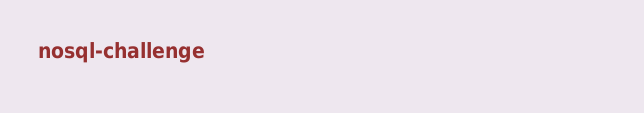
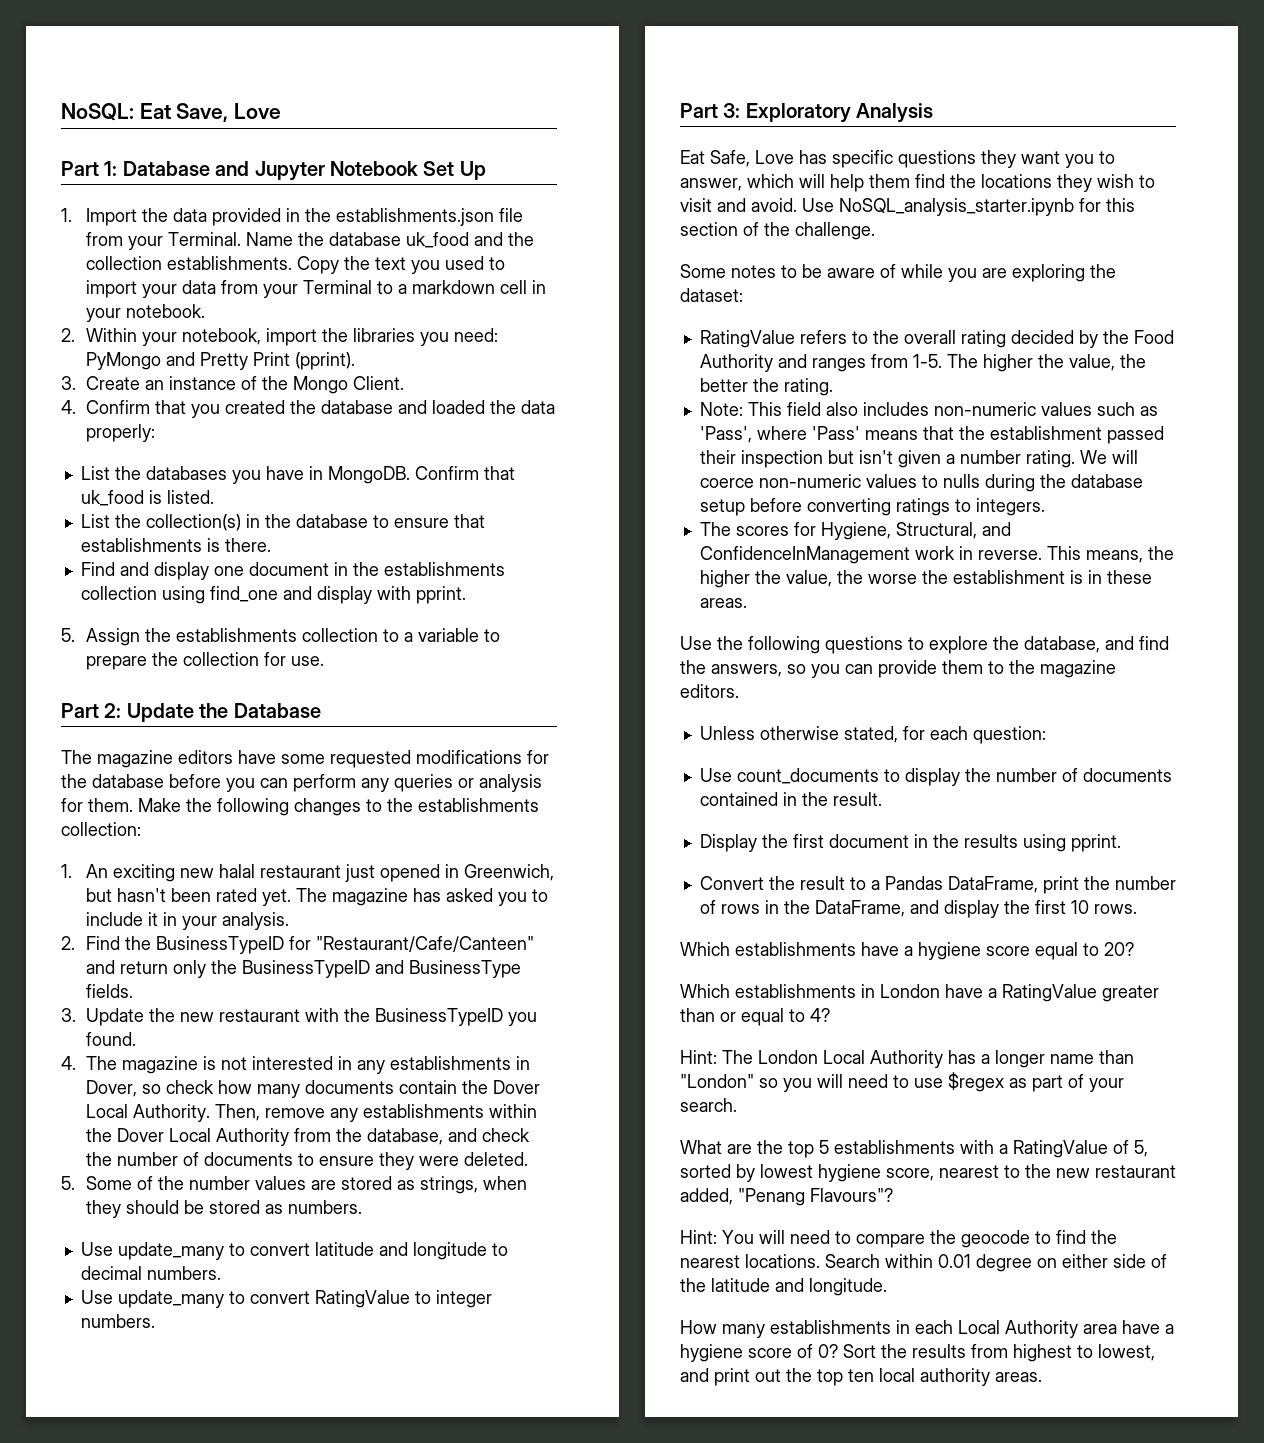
- nosql-challenge
+ NoSQL: Eat Save, Love
+ Part 1: Database and Jupyter Notebook Set Up
+ 1. Import the data provided in the establishments.json file from your Terminal. Name the database uk_food and the collection establishments. Copy the text you used to import your data from your Terminal to a markdown cell in your notebook.
+ 2. Within your notebook, import the libraries you need: PyMongo and Pretty Print (pprint).
+ 3. Create an instance of the Mongo Client.
+ 4. Confirm that you created the database and loaded the data properly:
+ List the databases you have in MongoDB. Confirm that uk_food is listed.
+ List the collection(s) in the database to ensure that establishments is there.
+ Find and display one document in the establishments collection using find_one and display with pprint.
+ 5. Assign the establishments collection to a variable to prepare the collection for use.
+ Part 2: Update the Database
+ The magazine editors have some requested modifications for the database before you can perform any queries or analysis for them. Make the following changes to the establishments collection:
+ 1. An exciting new halal restaurant just opened in Greenwich, but hasn't been rated yet. The magazine has asked you to include it in your analysis.
+ 2. Find the BusinessTypeID for "Restaurant/Cafe/Canteen" and return only the BusinessTypeID and BusinessType fields.
+ 3. Update the new restaurant with the BusinessTypeID you found.
+ 4. The magazine is not interested in any establishments in Dover, so check how many documents contain the Dover Local Authority. Then, remove any establishments within the Dover Local Authority from the database, and check the number of documents to ensure they were deleted.
+ 5. Some of the number values are stored as strings, when they should be stored as numbers.
+ Use update_many to convert latitude and longitude to decimal numbers.
+ Use update_many to convert RatingValue to integer numbers.
+ Part 3: Exploratory Analysis
+ Eat Safe, Love has specific questions they want you to answer, which will help them find the locations they wish to visit and avoid. Use NoSQL_analysis_starter.ipynb for this section of the challenge.
+ Some notes to be aware of while you are exploring the dataset:
+ RatingValue refers to the overall rating decided by the Food Authority and ranges from 1-5. The higher the value, the better the rating.
+ Note: This field also includes non-numeric values such as 'Pass', where 'Pass' means that the establishment passed their inspection but isn't given a number rating. We will coerce non-numeric values to nulls during the database setup before converting ratings to integers.
+ The scores for Hygiene, Structural, and ConfidenceInManagement work in reverse. This means, the higher the value, the worse the establishment is in these areas.
+ Use the following questions to explore the database, and find the answers, so you can provide them to the magazine editors.
+ Unless otherwise stated, for each question:
+ Use count_documents to display the number of documents contained in the result.
+ Display the first document in the results using pprint.
+ Convert the result to a Pandas DataFrame, print the number of rows in the DataFrame, and display the first 10 rows.
+ Which establishments have a hygiene score equal to 20?
+ Which establishments in London have a RatingValue greater than or equal to 4?
+ Hint: The London Local Authority has a longer name than "London" so you will need to use $regex as part of your search.
+ What are the top 5 establishments with a RatingValue of 5, sorted by lowest hygiene score, nearest to the new restaurant added, "Penang Flavours"?
+ Hint: You will need to compare the geocode to find the nearest locations. Search within 0.01 degree on either side of the latitude and longitude.
+ How many establishments in each Local Authority area have a hygiene score of 0? Sort the results from highest to lowest, and print out the top ten local authority areas.

